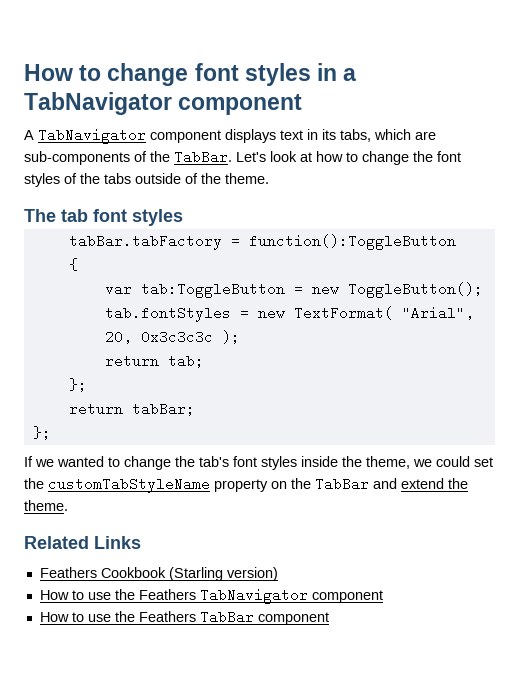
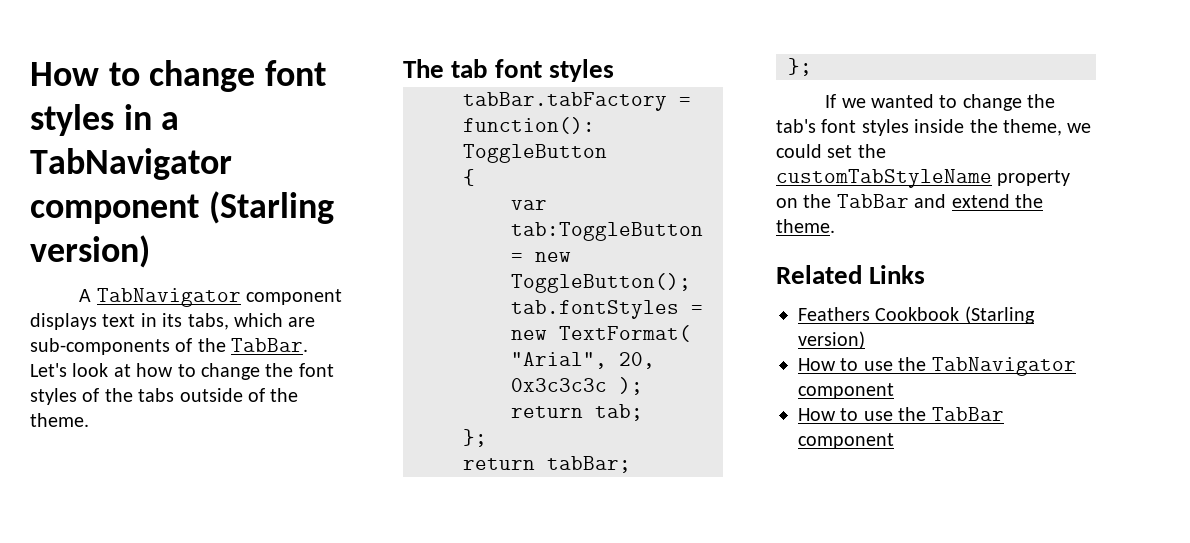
- How to change font styles in a TabNavigator component
+ How to change font styles in a TabNavigator component (Starling version)
- How to use the Feathers TabNavigator component
+ How to use the TabNavigator component
- How to use the Feathers TabBar component
+ How to use the TabBar component

